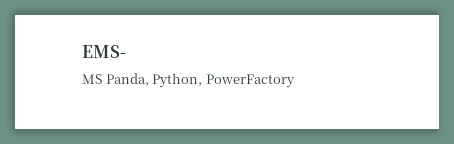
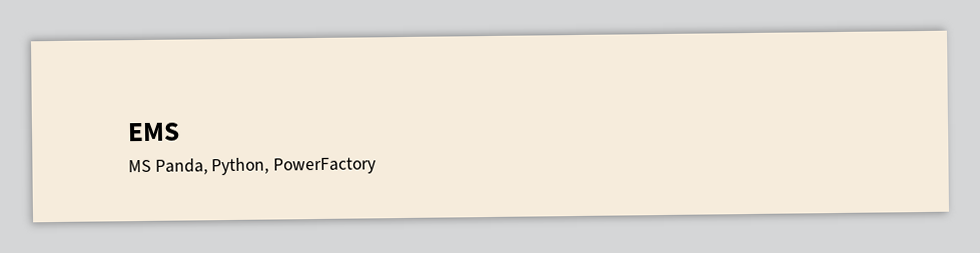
- EMS-
+ EMS

